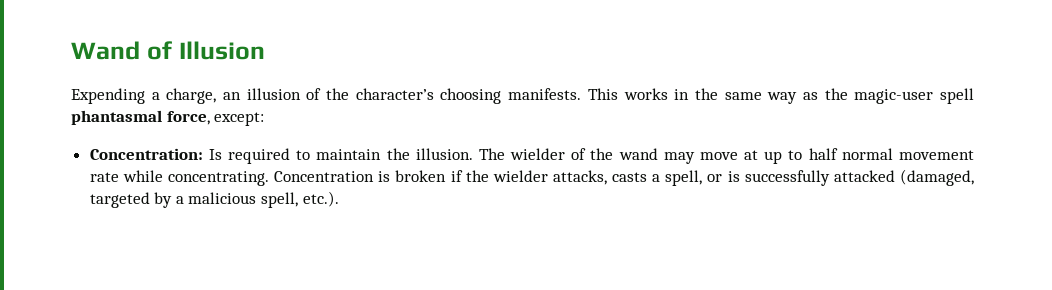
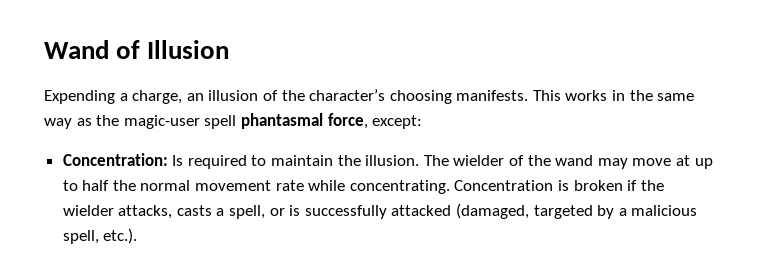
- The wielder of the wand may move at up to half normal movement rate while concentrating.
+ The wielder of the wand may move at up to half the normal movement rate while concentrating.

